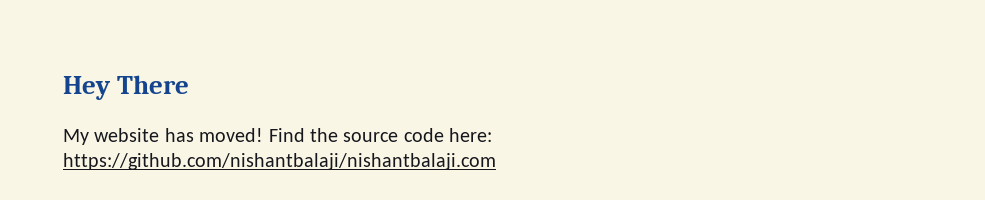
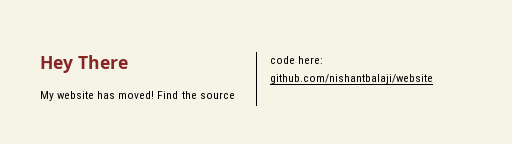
- Find the source code here: https://github.com/nishantbalaji/nishantbalaji.com
+ Find the source code here: github.com/nishantbalaji/website

